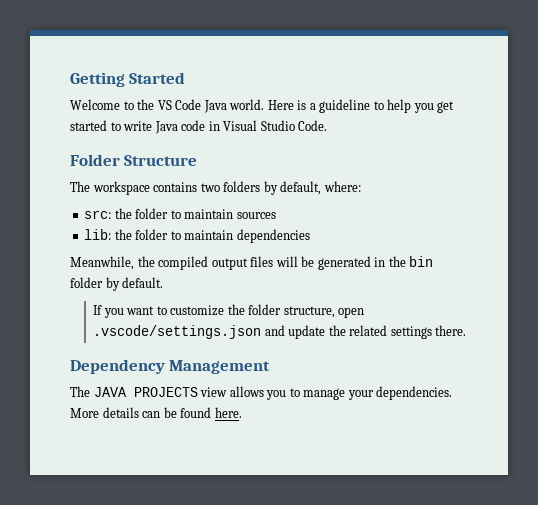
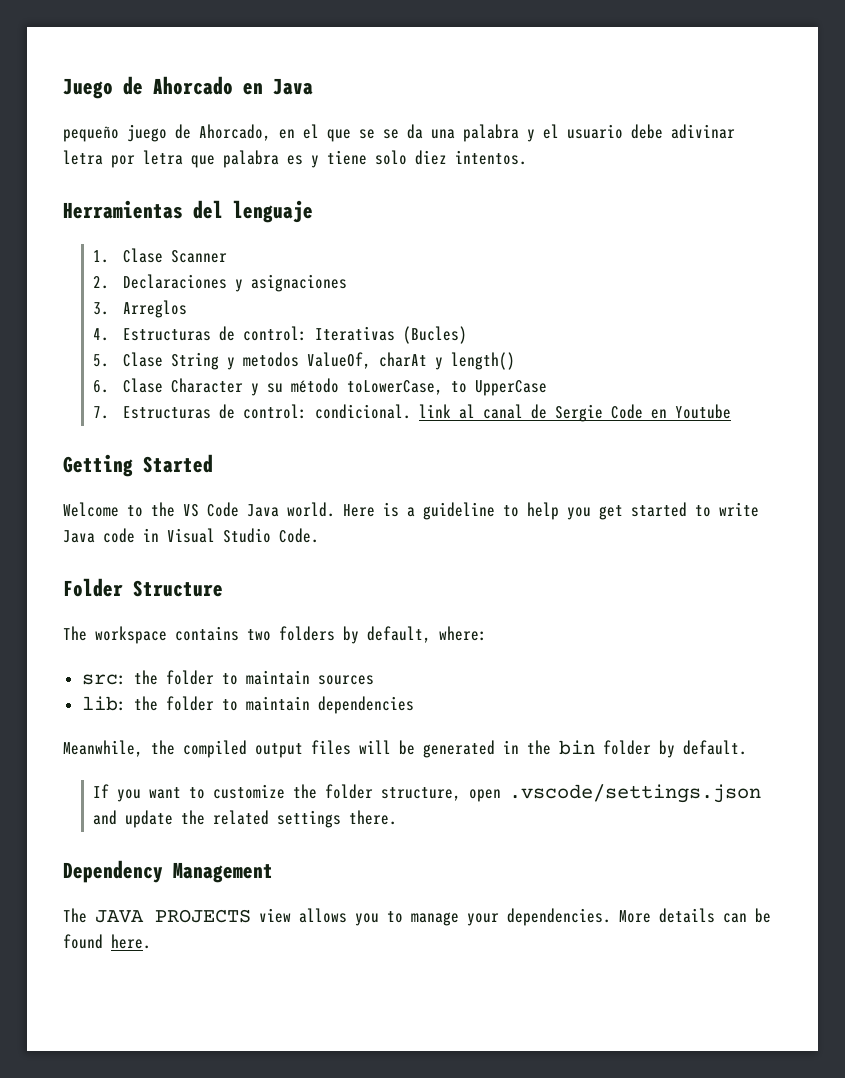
+ Juego de Ahorcado en Java
+ pequeño juego de Ahorcado, en el que se se da una palabra y el usuario debe adivinar letra por letra que palabra es y tiene solo diez intentos.
+ Herramientas del lenguaje
+ 1. Clase Scanner
+ 2. Declaraciones y asignaciones
+ 3. Arreglos
+ 4. Estructuras de control: Iterativas (Bucles)
+ 5. Clase String y metodos ValueOf, charAt y length()
+ 6. Clase Character y su método toLowerCase, to UpperCase
+ 7. Estructuras de control: condicional. link al canal de Sergie Code en Youtube

